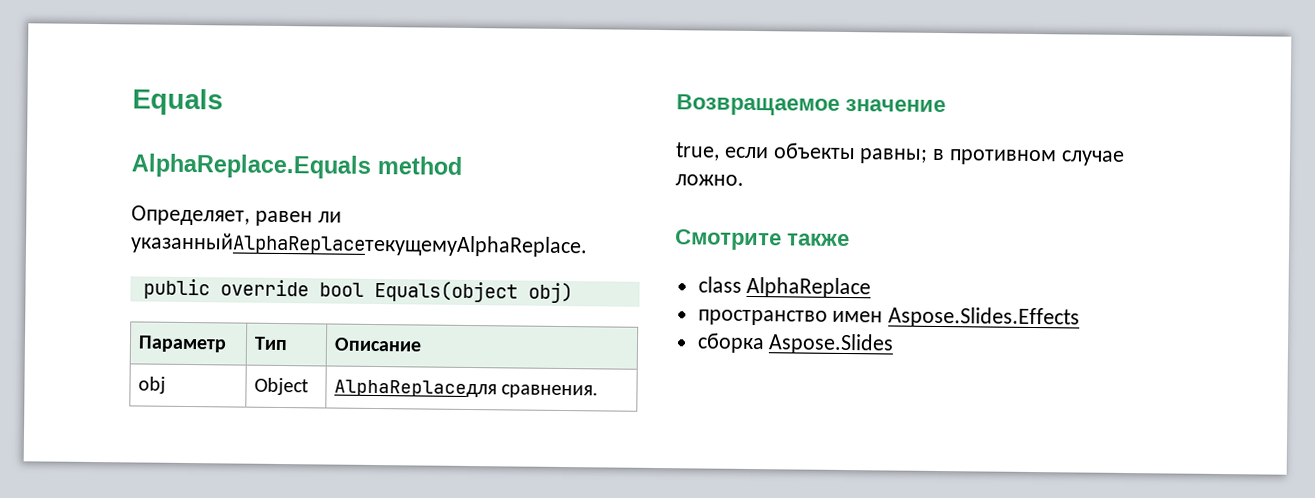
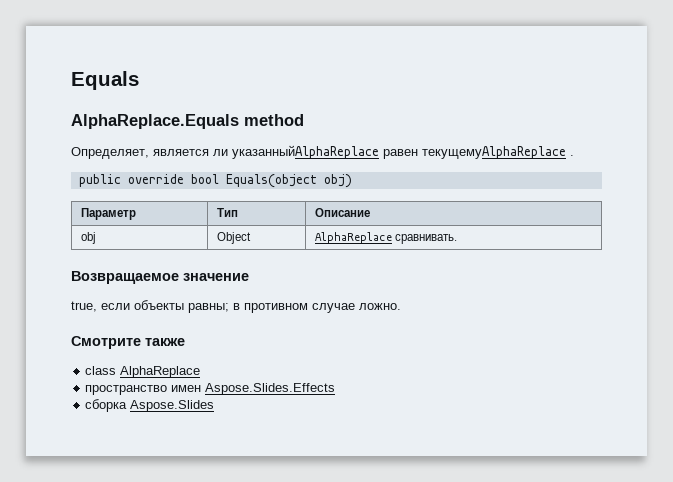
- Определяет, равен ли указанныйAlphaReplaceтекущемуAlphaReplace.
+ Определяет, является ли указанныйAlphaReplace равен текущемуAlphaReplace .
- obj | Object | AlphaReplaceдля сравнения.
+ obj | Object | AlphaReplace сравнивать.

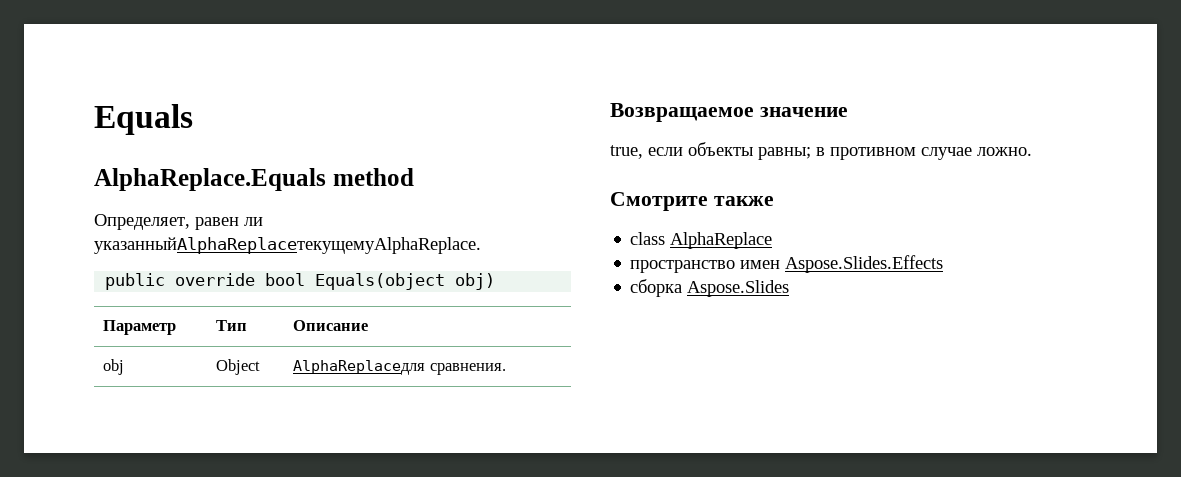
- Определяет, является ли указанныйAlphaReplace равен текущемуAlphaReplace .
+ Определяет, равен ли указанныйAlphaReplaceтекущемуAlphaReplace.
- obj | Object | AlphaReplace сравнивать.
+ obj | Object | AlphaReplaceдля сравнения.

